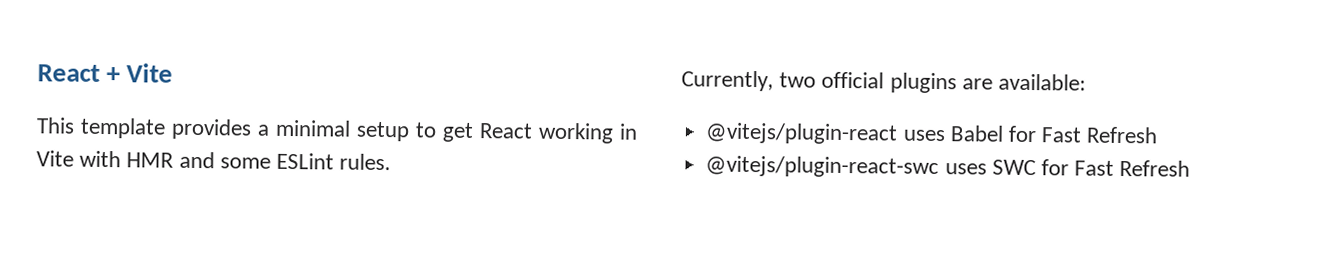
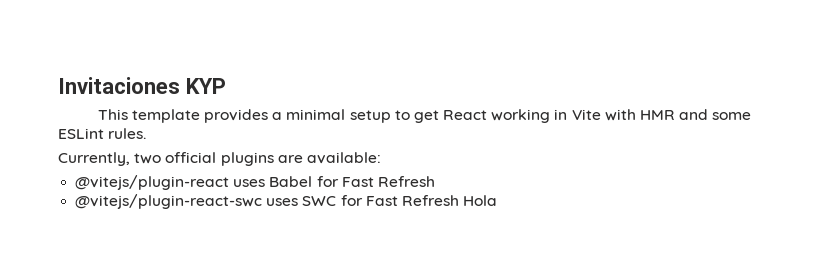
- React + Vite
+ Invitaciones KYP
- @vitejs/plugin-react-swc uses SWC for Fast Refresh
+ @vitejs/plugin-react-swc uses SWC for Fast Refresh Hola

